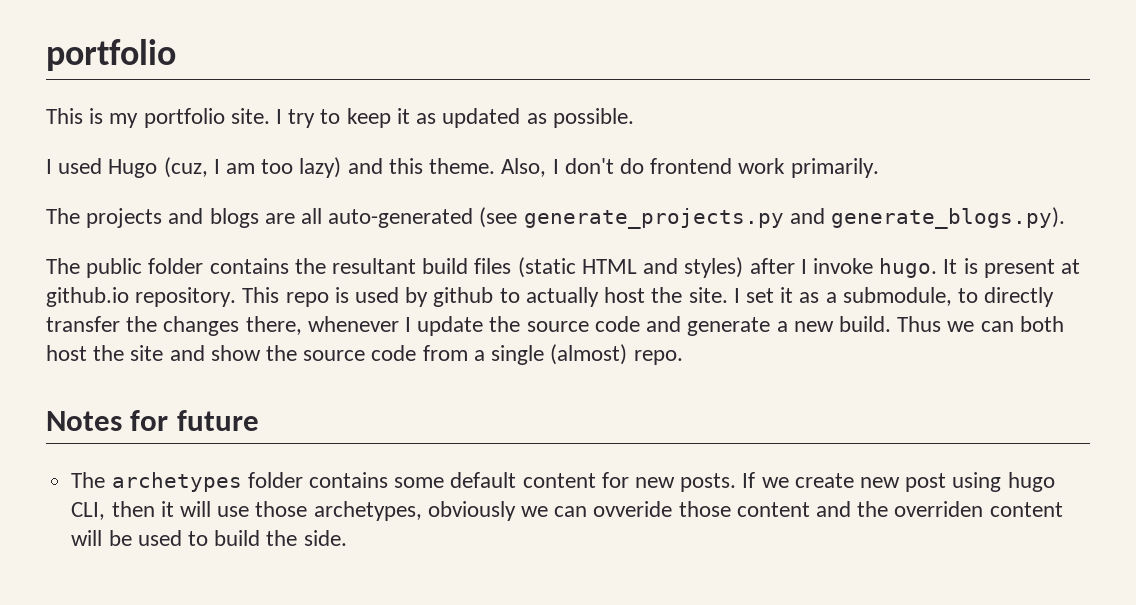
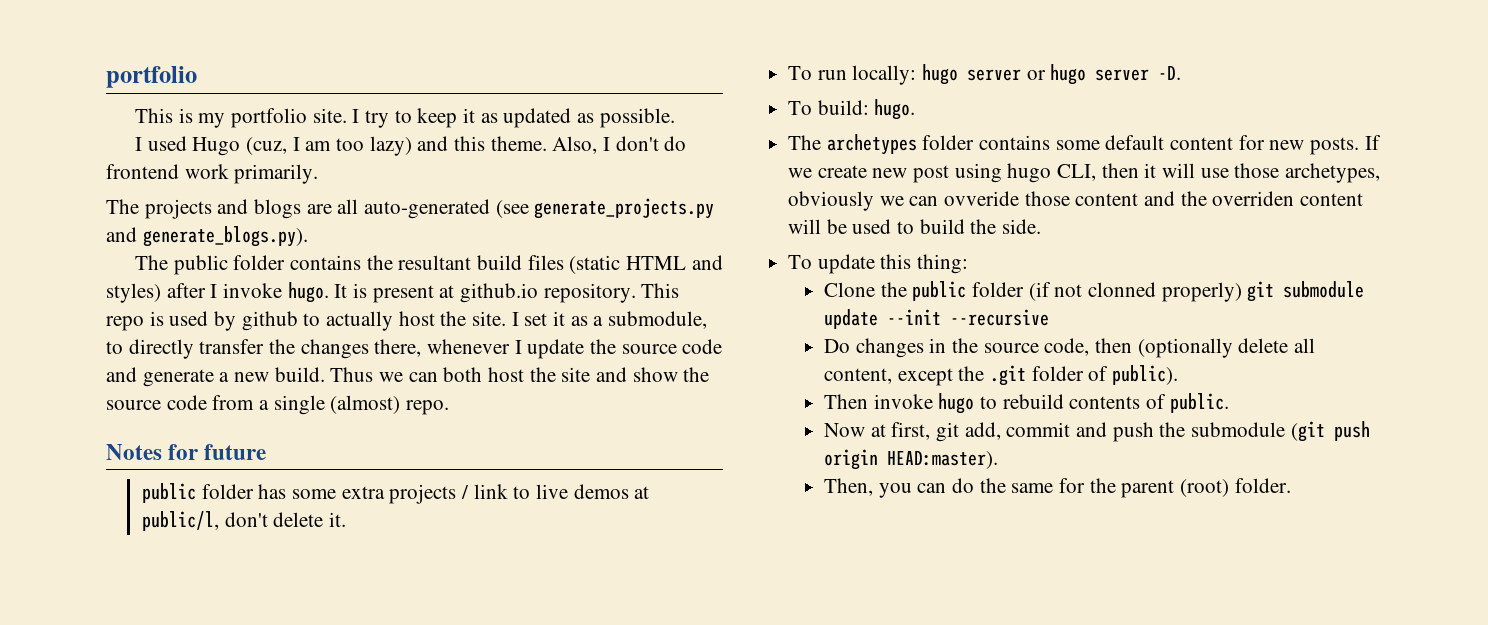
+ public folder has some extra projects / link to live demos at public/l, don't delete it.
+ To run locally: hugo server or hugo server -D.
+ To build: hugo.
+ To update this thing:
+ Clone the public folder (if not clonned properly) git submodule update --init --recursive
+ Do changes in the source code, then (optionally delete all content, except the .git folder of public).
+ Then invoke hugo to rebuild contents of public.
+ Now at first, git add, commit and push the submodule (git push origin HEAD:master).
+ Then, you can do the same for the parent (root) folder.

